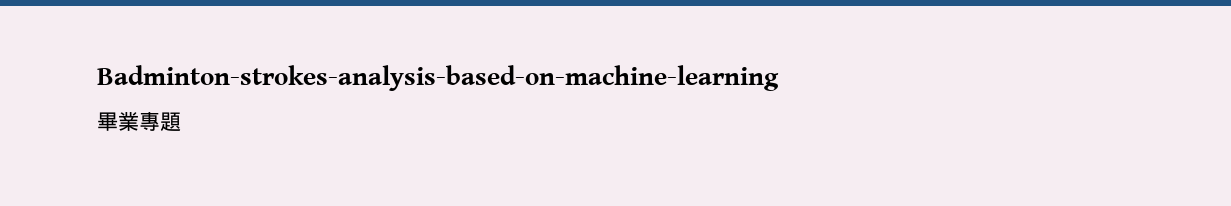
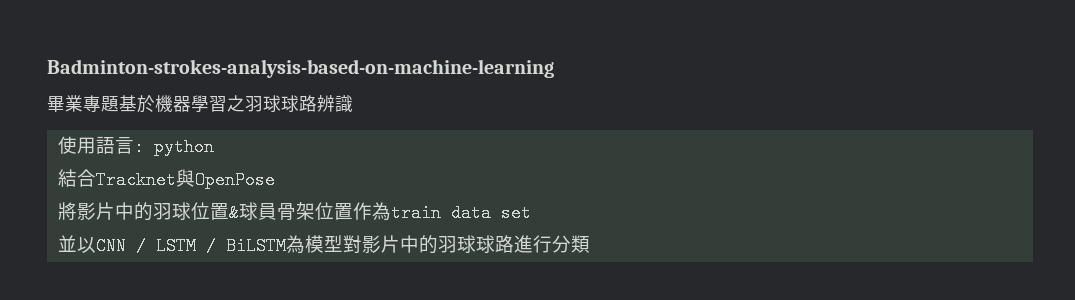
- 畢業專題
+ 畢業專題基於機器學習之羽球球路辨識
+ 使用語言: python
+ 結合Tracknet與OpenPose
+ 將影片中的羽球位置&球員骨架位置作為train data set
+ 並以CNN / LSTM / BiLSTM為模型對影片中的羽球球路進行分類

